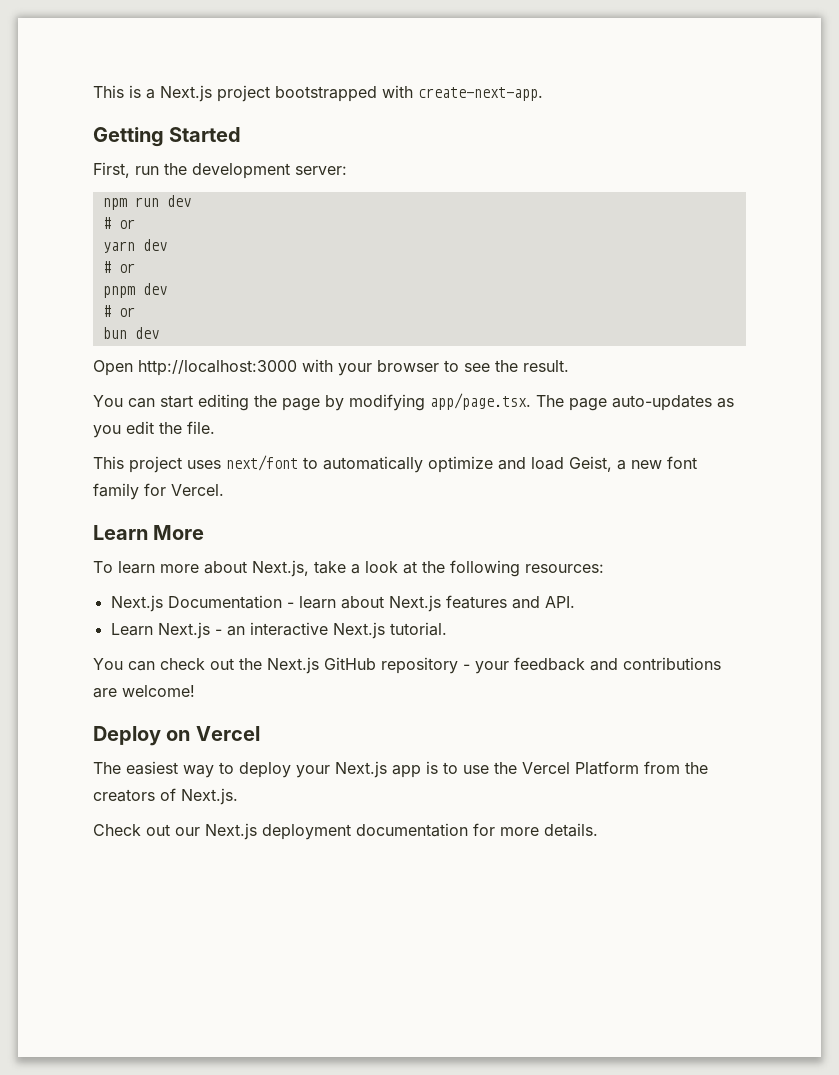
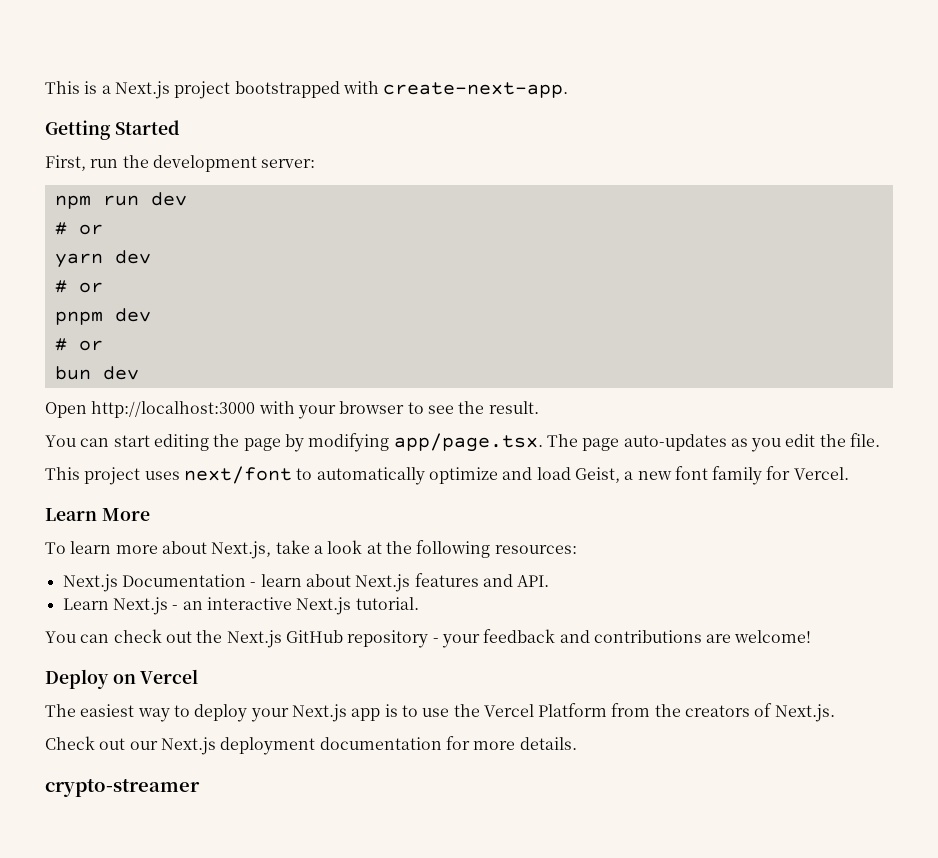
+ crypto-streamer

